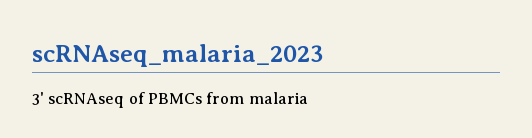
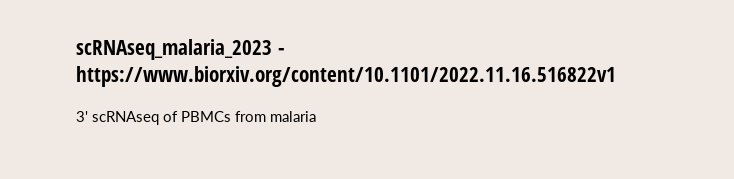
- scRNAseq_malaria_2023
+ scRNAseq_malaria_2023 - https://www.biorxiv.org/content/10.1101/2022.11.16.516822v1

